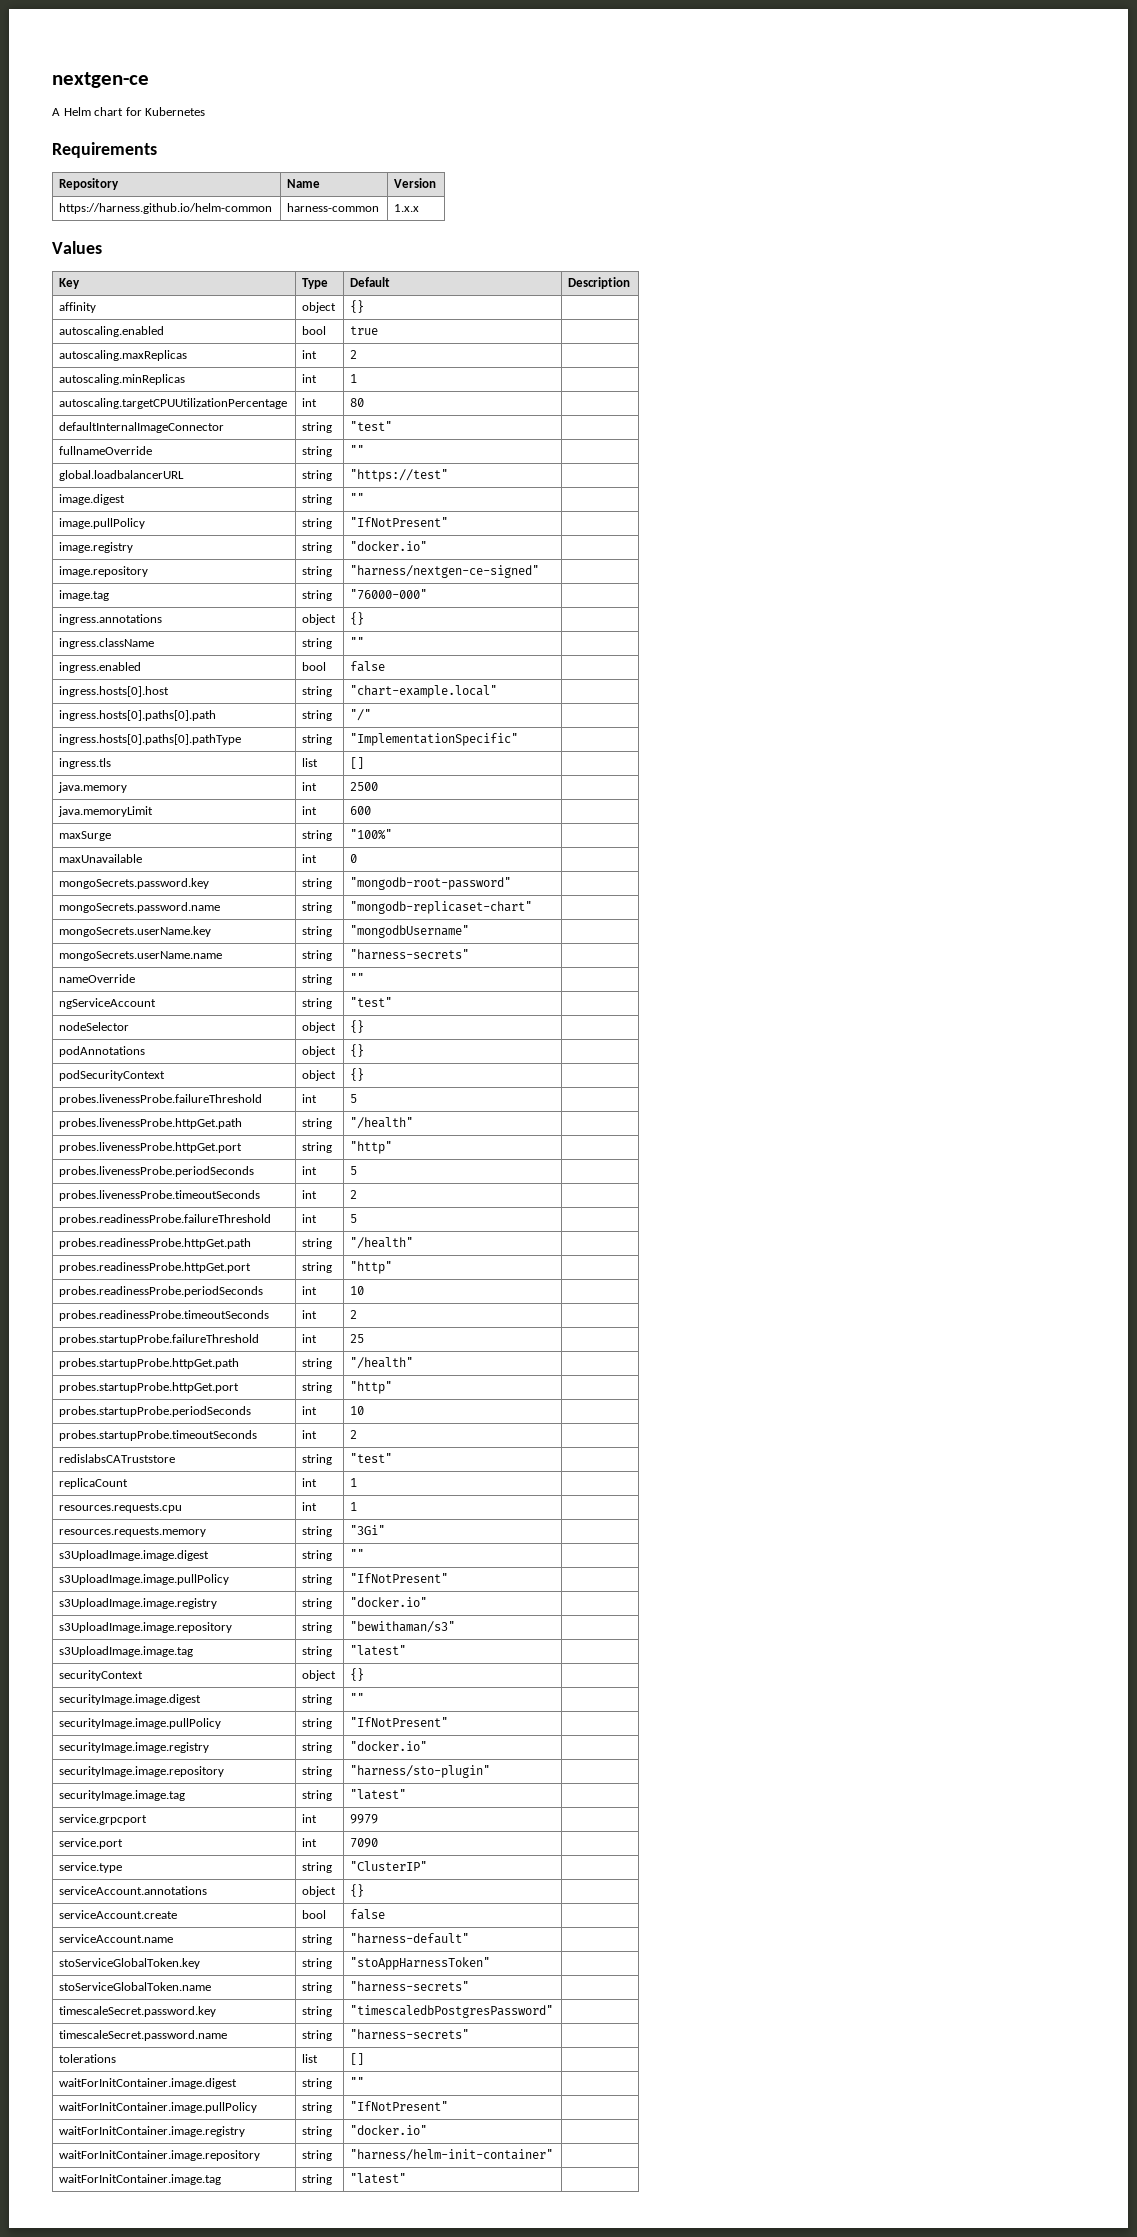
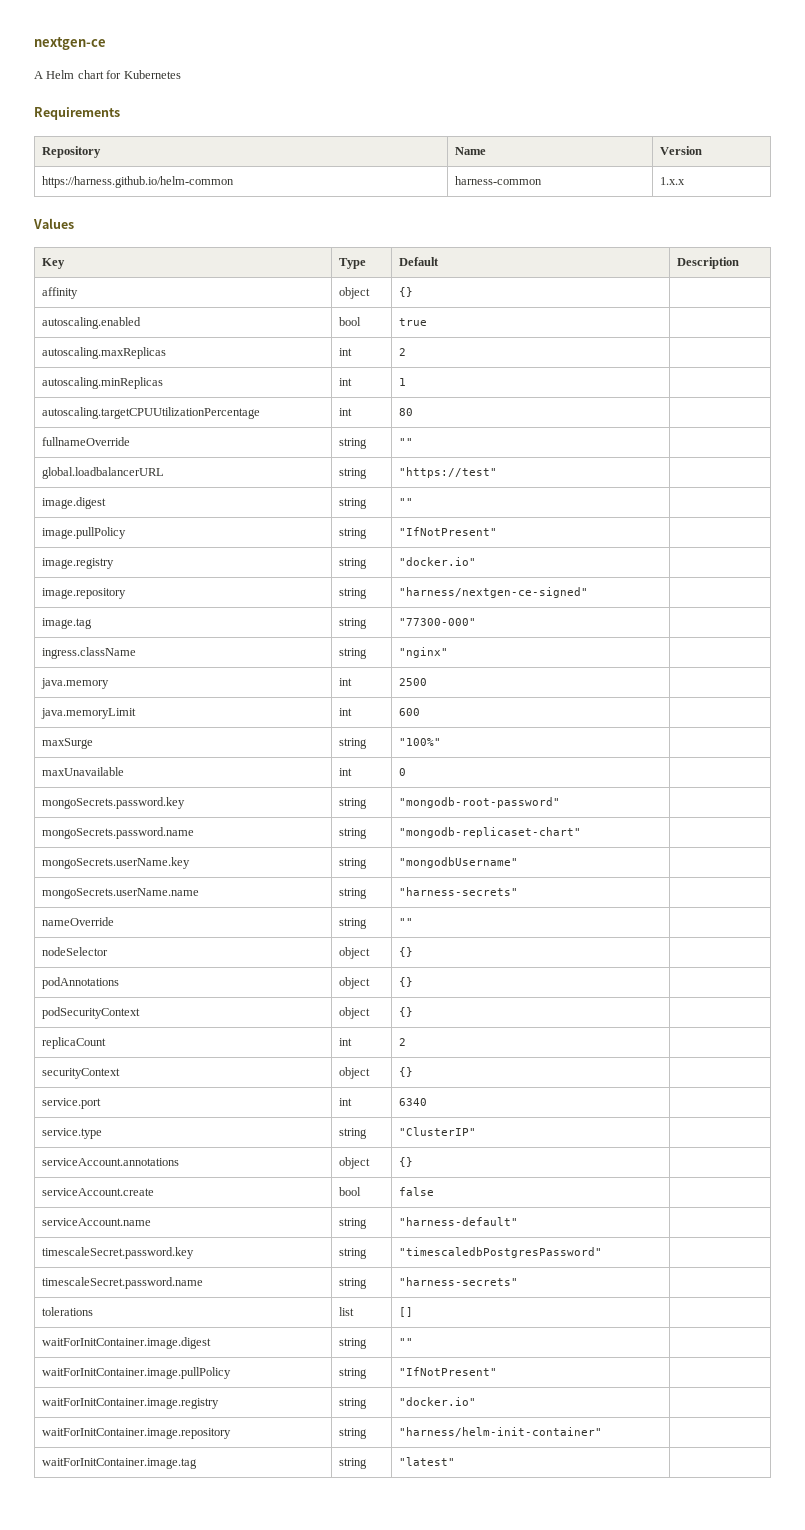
- defaultInternalImageConnector | string | "test" |
- image.tag | string | "76000-000" |
- ingress.annotations | object | {} |
- ingress.className | string | "" |
- ingress.enabled | bool | false |
- ingress.hosts[0].host | string | "chart-example.local" |
- ingress.hosts[0].paths[0].path | string | "/" |
- ingress.hosts[0].paths[0].pathType | string | "ImplementationSpecific" |
- ingress.tls | list | [] |
+ image.tag | string | "77300-000" |
+ ingress.className | string | "nginx" |
- ngServiceAccount | string | "test" |
- probes.livenessProbe.failureThreshold | int | 5 |
- probes.livenessProbe.httpGet.path | string | "/health" |
- probes.livenessProbe.httpGet.port | string | "http" |
- probes.livenessProbe.periodSeconds | int | 5 |
- probes.livenessProbe.timeoutSeconds | int | 2 |
- probes.readinessProbe.failureThreshold | int | 5 |
- probes.readinessProbe.httpGet.path | string | "/health" |
- probes.readinessProbe.httpGet.port | string | "http" |
- probes.readinessProbe.periodSeconds | int | 10 |
- probes.readinessProbe.timeoutSeconds | int | 2 |
- probes.startupProbe.failureThreshold | int | 25 |
- probes.startupProbe.httpGet.path | string | "/health" |
- probes.startupProbe.httpGet.port | string | "http" |
- probes.startupProbe.periodSeconds | int | 10 |
- probes.startupProbe.timeoutSeconds | int | 2 |
- redislabsCATruststore | string | "test" |
- replicaCount | int | 1 |
- resources.requests.cpu | int | 1 |
- resources.requests.memory | string | "3Gi" |
- s3UploadImage.image.digest | string | "" |
- s3UploadImage.image.pullPolicy | string | "IfNotPresent" |
- s3UploadImage.image.registry | string | "docker.io" |
- s3UploadImage.image.repository | string | "bewithaman/s3" |
- s3UploadImage.image.tag | string | "latest" |
+ replicaCount | int | 2 |
  securityContext | object | {} |
- securityImage.image.digest | string | "" |
- securityImage.image.pullPolicy | string | "IfNotPresent" |
- securityImage.image.registry | string | "docker.io" |
- securityImage.image.repository | string | "harness/sto-plugin" |
- securityImage.image.tag | string | "latest" |
- service.grpcport | int | 9979 |
- service.port | int | 7090 |
+ service.port | int | 6340 |
- stoServiceGlobalToken.key | string | "stoAppHarnessToken" |
- stoServiceGlobalToken.name | string | "harness-secrets" |

